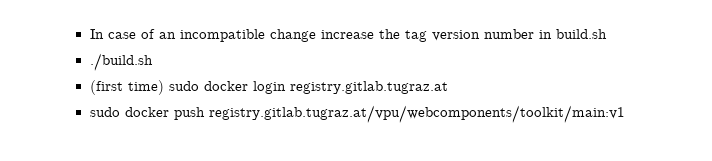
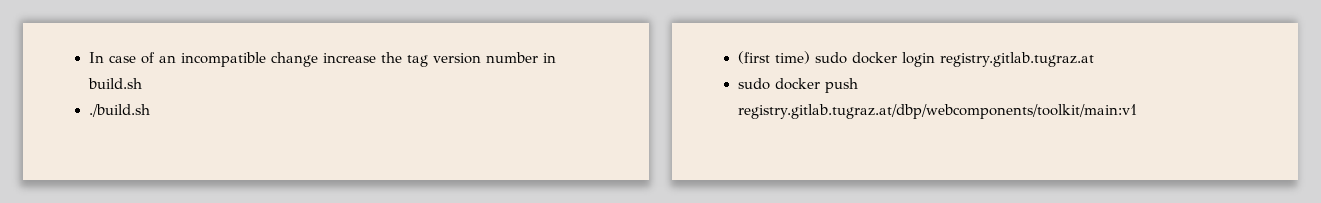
- sudo docker push registry.gitlab.tugraz.at/vpu/webcomponents/toolkit/main:v1
+ sudo docker push registry.gitlab.tugraz.at/dbp/webcomponents/toolkit/main:v1

